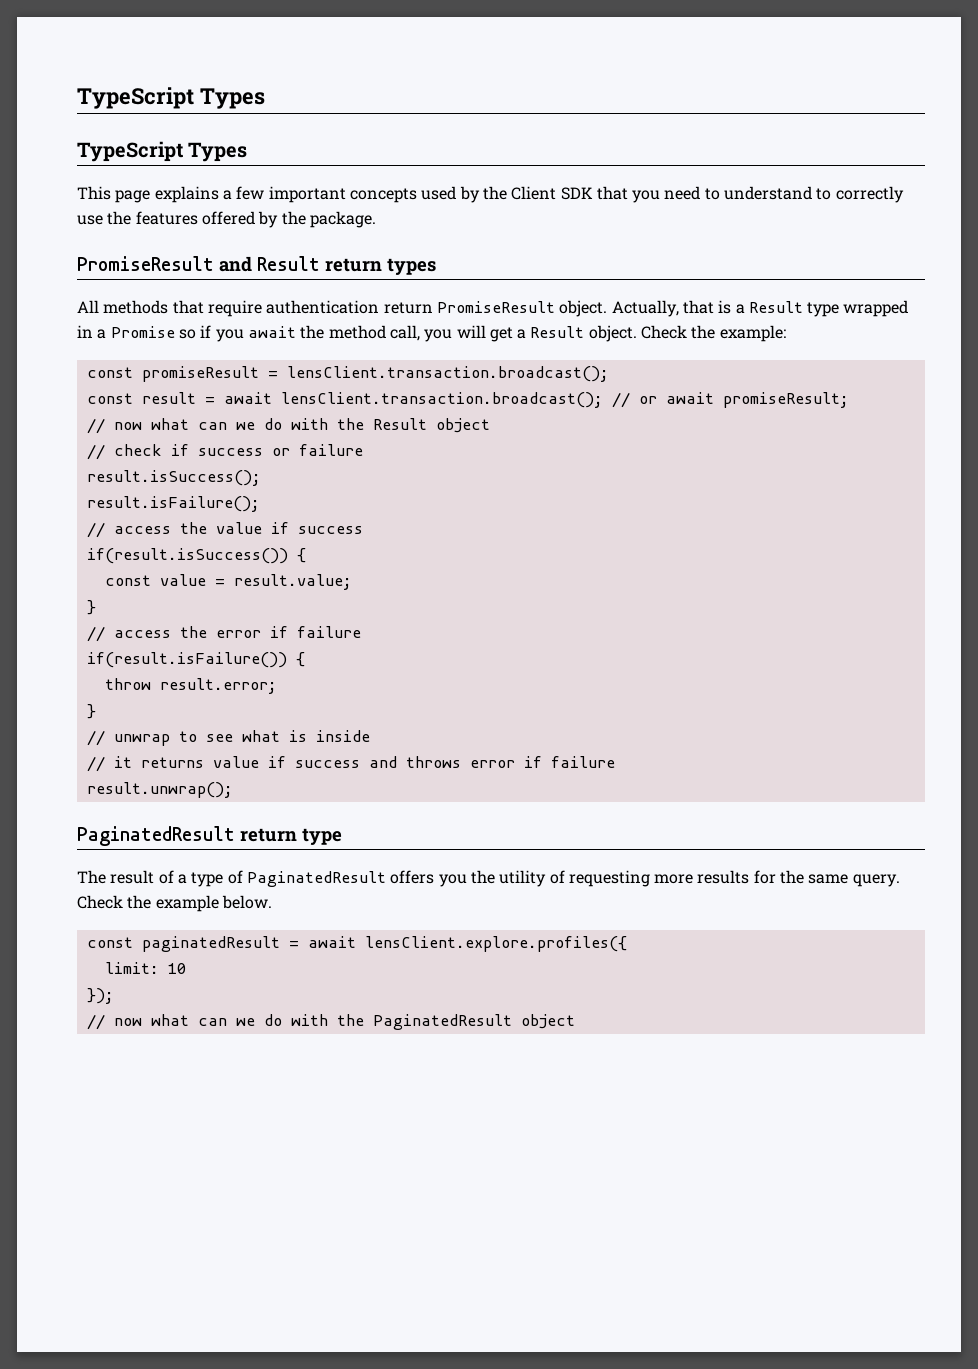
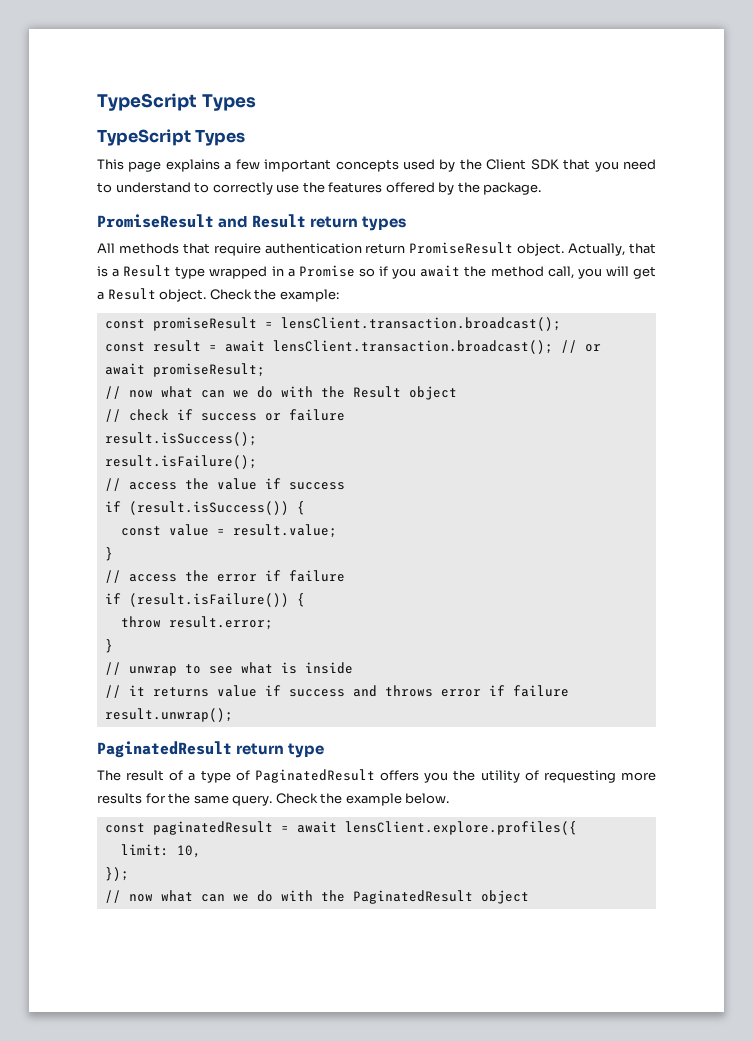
- if(result.isSuccess()) {
+ if (result.isSuccess()) {
- if(result.isFailure()) {
+ if (result.isFailure()) {
- limit: 10
+ limit: 10,

